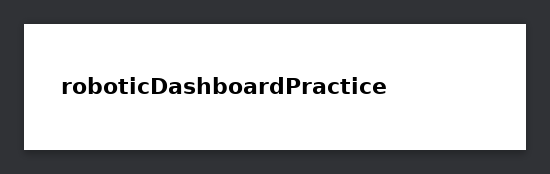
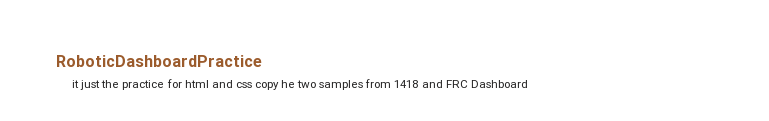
- roboticDashboardPractice
+ RoboticDashboardPractice
+ it just the practice for html and css copy he two samples from 1418 and FRC Dashboard

